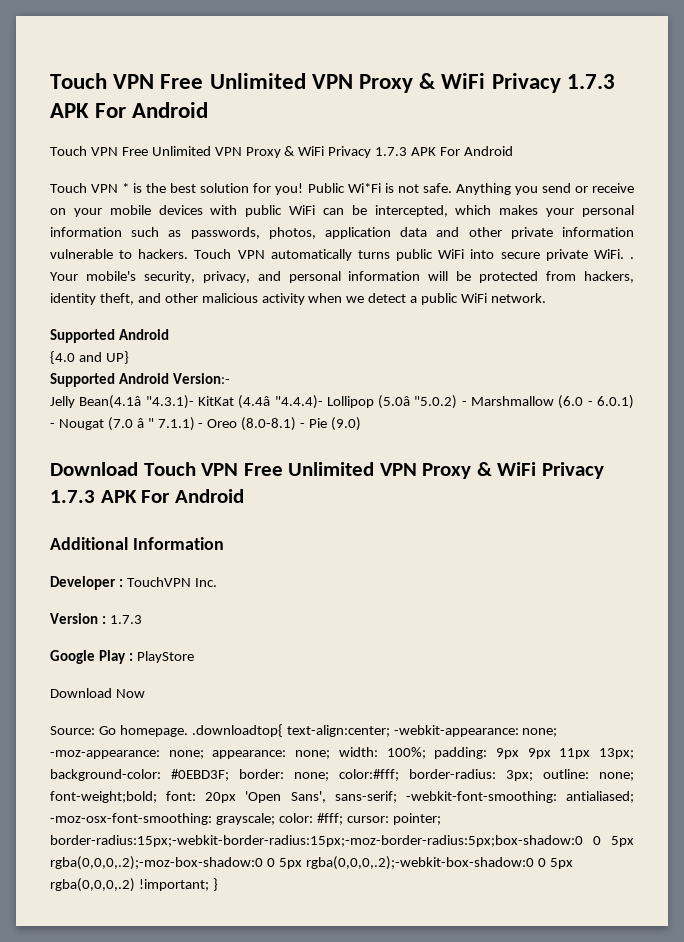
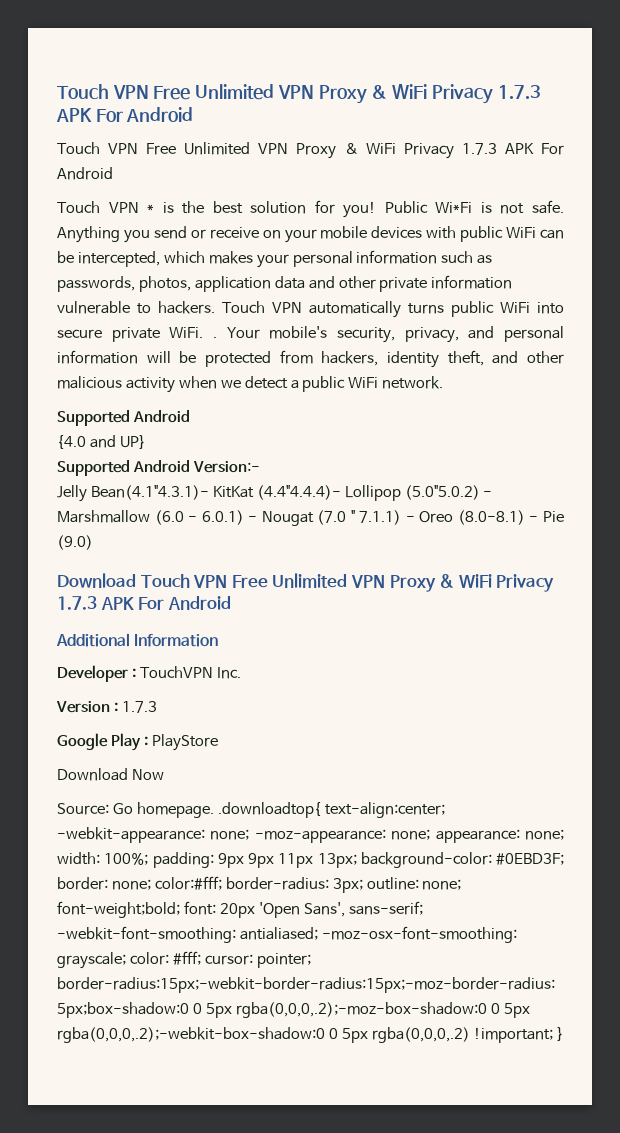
- Jelly Bean(4.1â "4.3.1)- KitKat (4.4â "4.4.4)- Lollipop (5.0â "5.0.2) - Marshmallow (6.0 - 6.0.1) - Nougat (7.0 â " 7.1.1) - Oreo (8.0-8.1) - Pie (9.0)
+ Jelly Bean(4.1"4.3.1)- KitKat (4.4"4.4.4)- Lollipop (5.0"5.0.2) - Marshmallow (6.0 - 6.0.1) - Nougat (7.0 " 7.1.1) - Oreo (8.0-8.1) - Pie (9.0)

